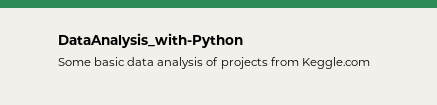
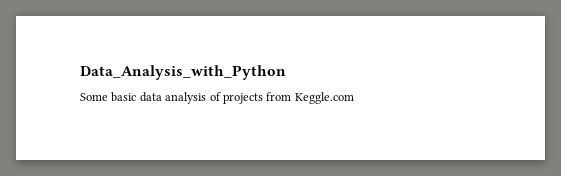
- DataAnalysis_with-Python
+ Data_Analysis_with_Python

